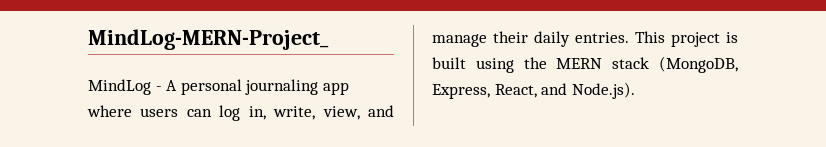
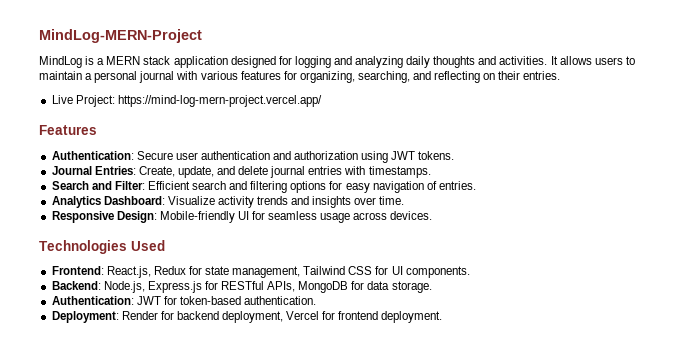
- MindLog-MERN-Project_
+ MindLog-MERN-Project
- MindLog - A personal journaling app where users can log in, write, view, and manage their daily entries. This project is built using the MERN stack (MongoDB, Express, React, and Node.js).
+ MindLog is a MERN stack application designed for logging and analyzing daily thoughts and activities. It allows users to maintain a personal journal with various features for organizing, searching, and reflecting on their entries.
+ Live Project: https://mind-log-mern-project.vercel.app/
+ Features
+ Authentication: Secure user authentication and authorization using JWT tokens.
+ Journal Entries: Create, update, and delete journal entries with timestamps.
+ Search and Filter: Efficient search and filtering options for easy navigation of entries.
+ Analytics Dashboard: Visualize activity trends and insights over time.
+ Responsive Design: Mobile-friendly UI for seamless usage across devices.
+ Technologies Used
+ Frontend: React.js, Redux for state management, Tailwind CSS for UI components.
+ Backend: Node.js, Express.js for RESTful APIs, MongoDB for data storage.
+ Authentication: JWT for token-based authentication.
+ Deployment: Render for backend deployment, Vercel for frontend deployment.

